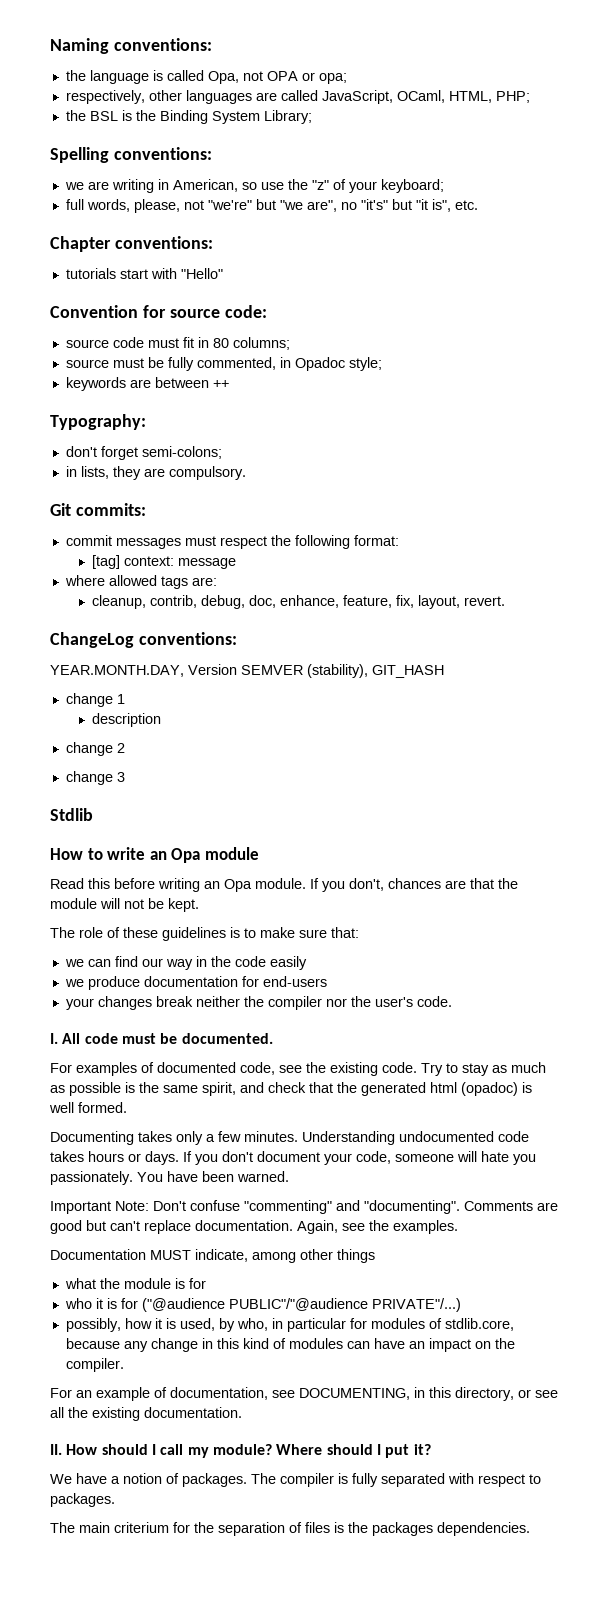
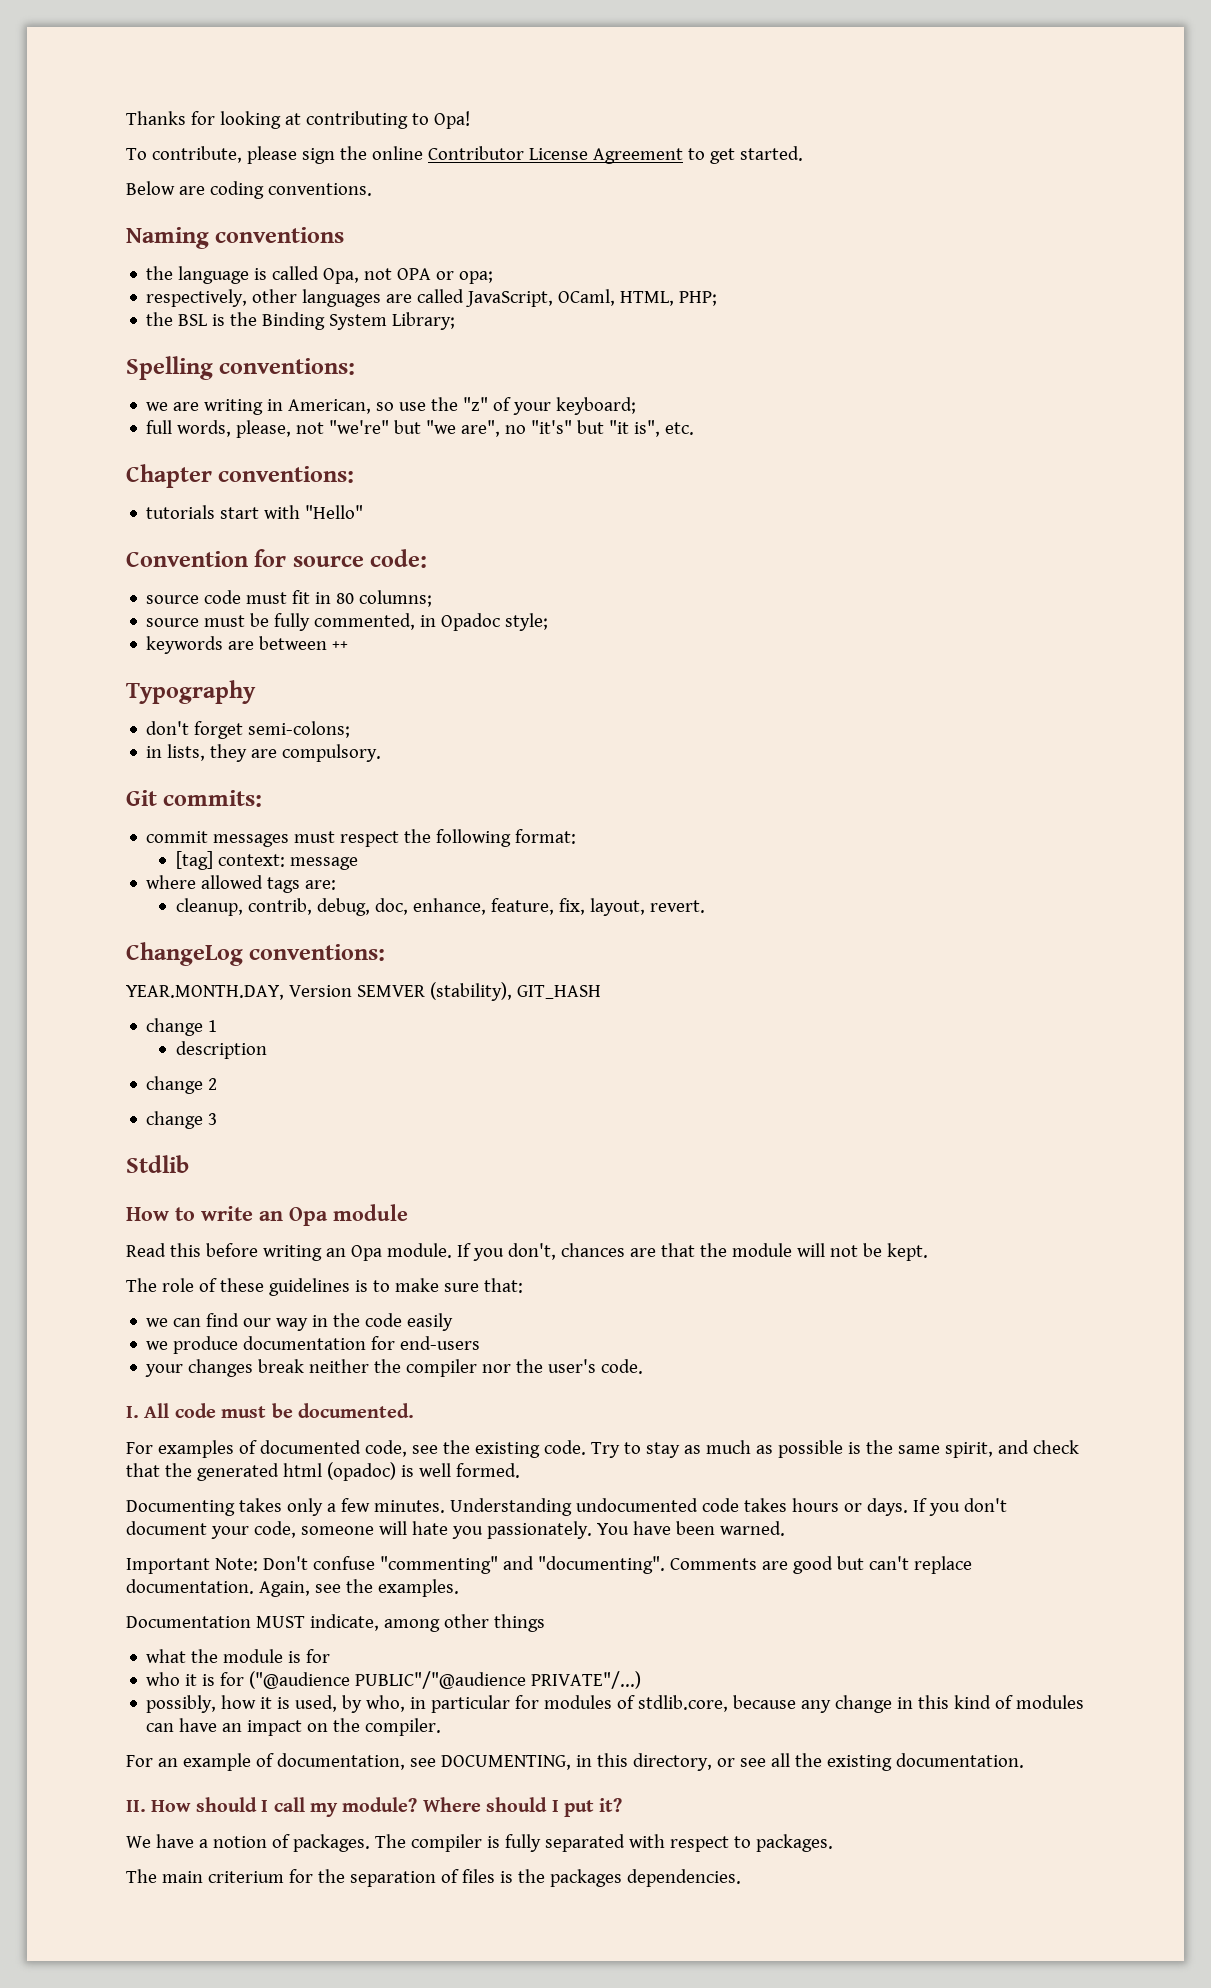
- Naming conventions:
+ Thanks for looking at contributing to Opa!
+ To contribute, please sign the online Contributor License Agreement to get started.
+ Below are coding conventions.
+ Naming conventions
- Typography:
+ Typography

